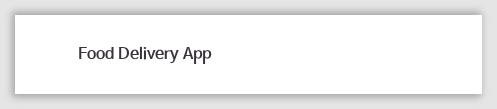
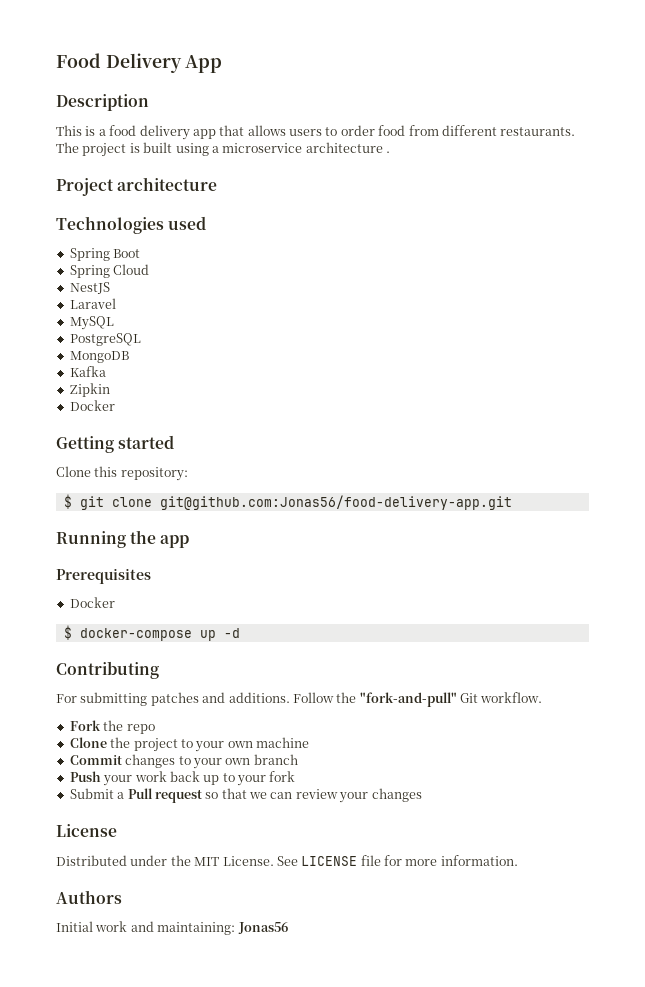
+ Description
+ This is a food delivery app that allows users to order food from different restaurants. The project is built using a microservice architecture .
+ Project architecture
+ Technologies used
+ Spring Boot
+ Spring Cloud
+ NestJS
+ Laravel
+ MySQL
+ PostgreSQL
+ MongoDB
+ Kafka
+ Zipkin
+ Docker
+ Getting started
+ Clone this repository:
+ $ git clone git@github.com:Jonas56/food-delivery-app.git
+ Running the app
+ Prerequisites
+ Docker
+ $ docker-compose up -d
+ Contributing
+ For submitting patches and additions. Follow the "fork-and-pull" Git workflow.
+ Fork the repo
+ Clone the project to your own machine
+ Commit changes to your own branch
+ Push your work back up to your fork
+ Submit a Pull request so that we can review your changes
+ License
+ Distributed under the MIT License. See LICENSE file for more information.
+ Authors
+ Initial work and maintaining: Jonas56

